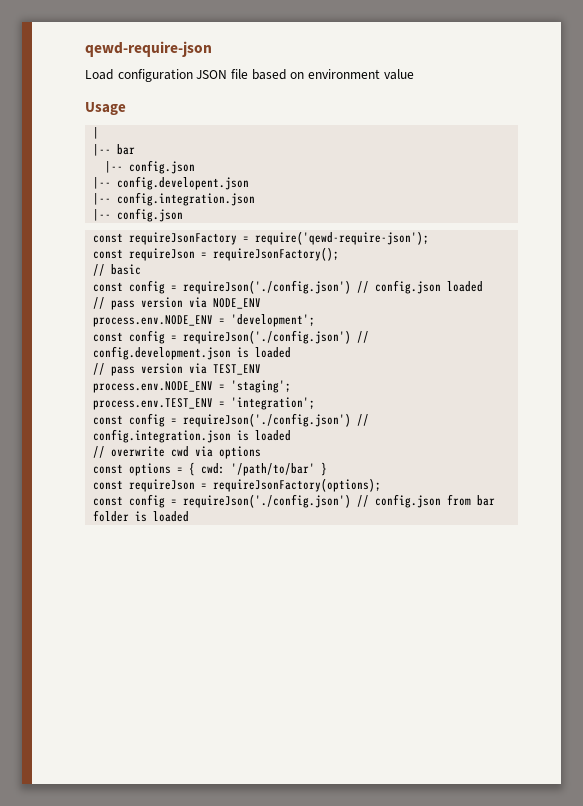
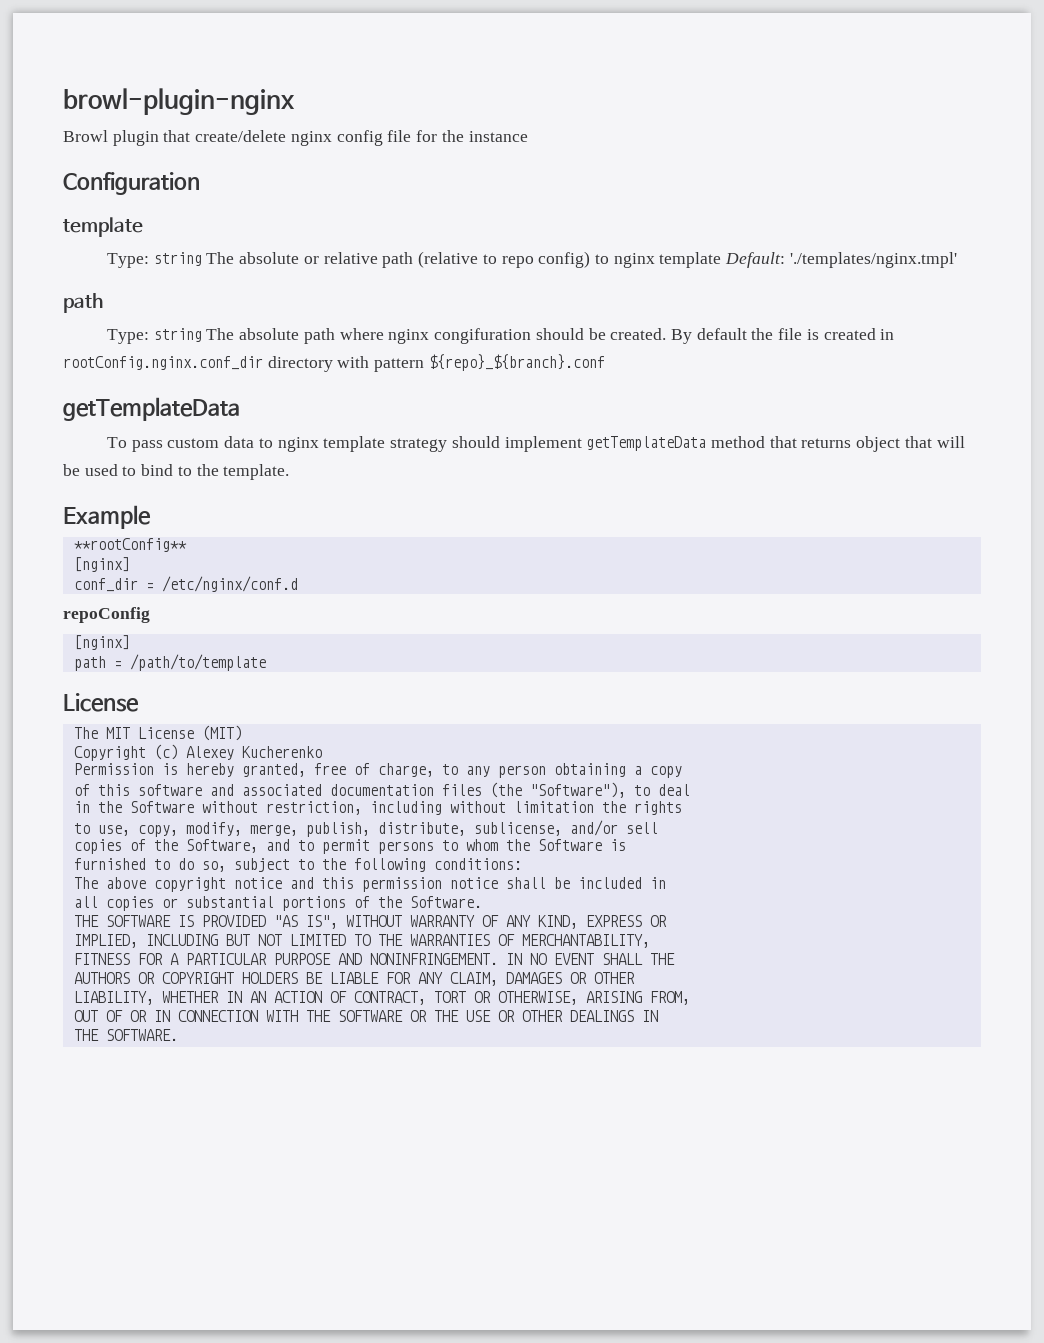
- qewd-require-json
- Load configuration JSON file based on environment value
- Usage
- |
- |-- bar
- |-- config.json
- |-- config.developent.json
- |-- config.integration.json
- |-- config.json
- const requireJsonFactory = require('qewd-require-json');
- const requireJson = requireJsonFactory();
- // basic
- const config = requireJson('./config.json') // config.json loaded
- // pass version via NODE_ENV
- process.env.NODE_ENV = 'development';
- const config = requireJson('./config.json') // config.development.json is loaded
- // pass version via TEST_ENV
- process.env.NODE_ENV = 'staging';
- process.env.TEST_ENV = 'integration';
- const config = requireJson('./config.json') // config.integration.json is loaded
- // overwrite cwd via options
- const options = { cwd: '/path/to/bar' }
- const requireJson = requireJsonFactory(options);
- const config = requireJson('./config.json') // config.json from bar folder is loaded
+ browl-plugin-nginx
+ Browl plugin that create/delete nginx config file for the instance
+ Configuration
+ template
+ Type: string The absolute or relative path (relative to repo config) to nginx template Default: './templates/nginx.tmpl'
+ path
+ Type: string The absolute path where nginx congifuration should be created. By default the file is created in rootConfig.nginx.conf_dir directory with pattern ${repo}_${branch}.conf
+ getTemplateData
+ To pass custom data to nginx template strategy should implement getTemplateData method that returns object that will be used to bind to the template.
+ Example
+ **rootConfig**
+ [nginx]
+ conf_dir = /etc/nginx/conf.d
+ repoConfig
+ [nginx]
+ path = /path/to/template
+ License
+ The MIT License (MIT)
+ Copyright (c) Alexey Kucherenko
+ Permission is hereby granted, free of charge, to any person obtaining a copy
+ of this software and associated documentation files (the "Software"), to deal
+ in the Software without restriction, including without limitation the rights
+ to use, copy, modify, merge, publish, distribute, sublicense, and/or sell
+ copies of the Software, and to permit persons to whom the Software is
+ furnished to do so, subject to the following conditions:
+ The above copyright notice and this permission notice shall be included in
+ all copies or substantial portions of the Software.
+ THE SOFTWARE IS PROVIDED "AS IS", WITHOUT WARRANTY OF ANY KIND, EXPRESS OR
+ IMPLIED, INCLUDING BUT NOT LIMITED TO THE WARRANTIES OF MERCHANTABILITY,
+ FITNESS FOR A PARTICULAR PURPOSE AND NONINFRINGEMENT. IN NO EVENT SHALL THE
+ AUTHORS OR COPYRIGHT HOLDERS BE LIABLE FOR ANY CLAIM, DAMAGES OR OTHER
+ LIABILITY, WHETHER IN AN ACTION OF CONTRACT, TORT OR OTHERWISE, ARISING FROM,
+ OUT OF OR IN CONNECTION WITH THE SOFTWARE OR THE USE OR OTHER DEALINGS IN
+ THE SOFTWARE.

